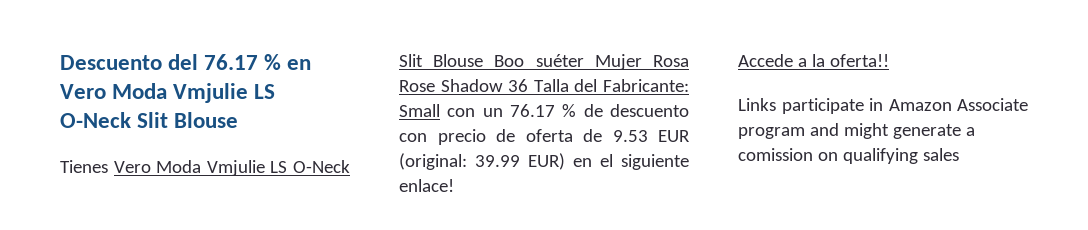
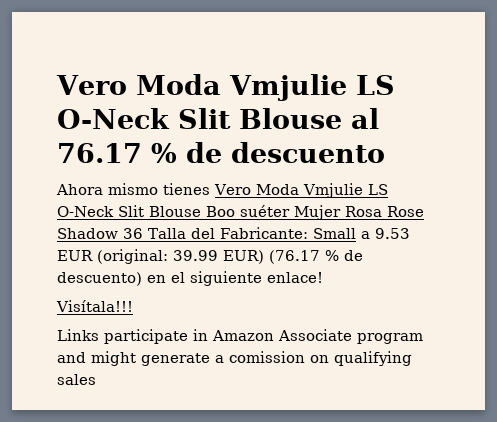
- Descuento del 76.17 % en Vero Moda Vmjulie LS O-Neck Slit Blouse
- Tienes Vero Moda Vmjulie LS O-Neck Slit Blouse Boo suéter Mujer Rosa Rose Shadow 36 Talla del Fabricante: Small con un 76.17 % de descuento con precio de oferta de 9.53 EUR (original: 39.99 EUR) en el siguiente enlace!
+ Vero Moda Vmjulie LS O-Neck Slit Blouse al 76.17 % de descuento
+ Ahora mismo tienes Vero Moda Vmjulie LS O-Neck Slit Blouse Boo suéter Mujer Rosa Rose Shadow 36 Talla del Fabricante: Small a 9.53 EUR (original: 39.99 EUR) (76.17 % de descuento) en el siguiente enlace!
- Accede a la oferta!!
+ Visítala!!!

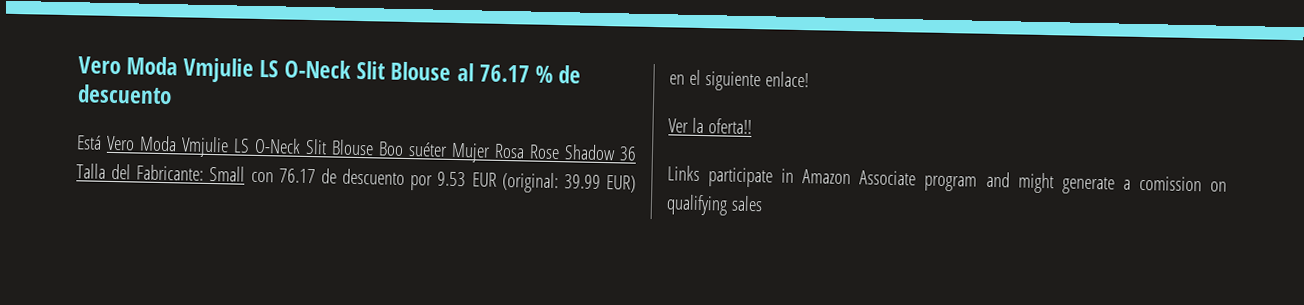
- Ahora mismo tienes Vero Moda Vmjulie LS O-Neck Slit Blouse Boo suéter Mujer Rosa Rose Shadow 36 Talla del Fabricante: Small a 9.53 EUR (original: 39.99 EUR) (76.17 % de descuento) en el siguiente enlace!
+ Está Vero Moda Vmjulie LS O-Neck Slit Blouse Boo suéter Mujer Rosa Rose Shadow 36 Talla del Fabricante: Small con 76.17 de descuento por 9.53 EUR (original: 39.99 EUR) en el siguiente enlace!
- Visítala!!!
+ Ver la oferta!!

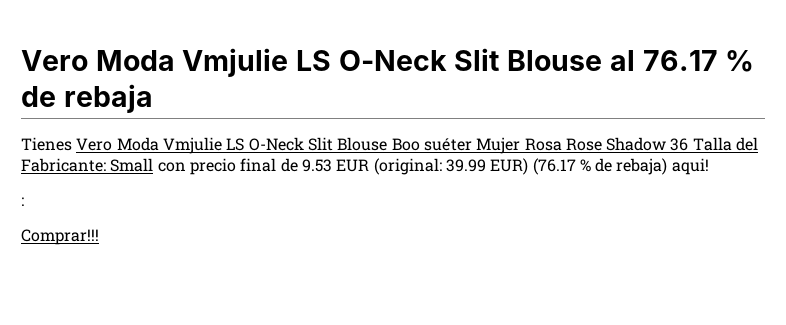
- Vero Moda Vmjulie LS O-Neck Slit Blouse al 76.17 % de descuento
- Está Vero Moda Vmjulie LS O-Neck Slit Blouse Boo suéter Mujer Rosa Rose Shadow 36 Talla del Fabricante: Small con 76.17 de descuento por 9.53 EUR (original: 39.99 EUR) en el siguiente enlace!
- Ver la oferta!!
- Links participate in Amazon Associate program and might generate a comission on qualifying sales
+ Vero Moda Vmjulie LS O-Neck Slit Blouse al 76.17 % de rebaja
+ Tienes Vero Moda Vmjulie LS O-Neck Slit Blouse Boo suéter Mujer Rosa Rose Shadow 36 Talla del Fabricante: Small con precio final de 9.53 EUR (original: 39.99 EUR) (76.17 % de rebaja) aqui!
+ :
+ Comprar!!!

